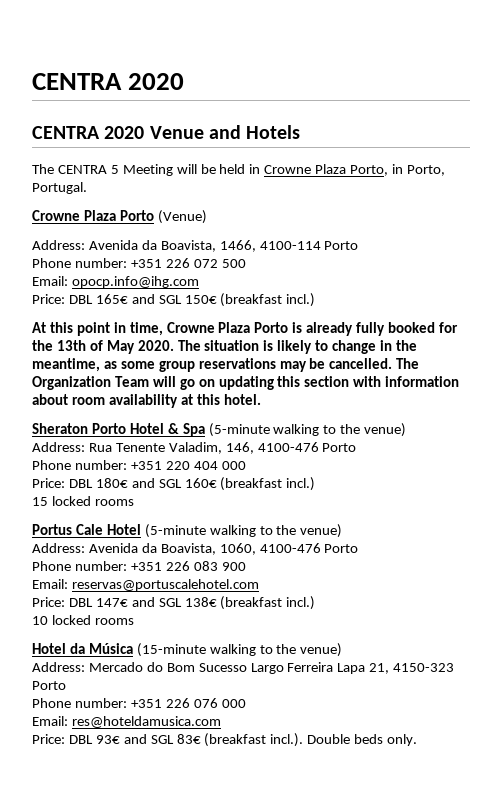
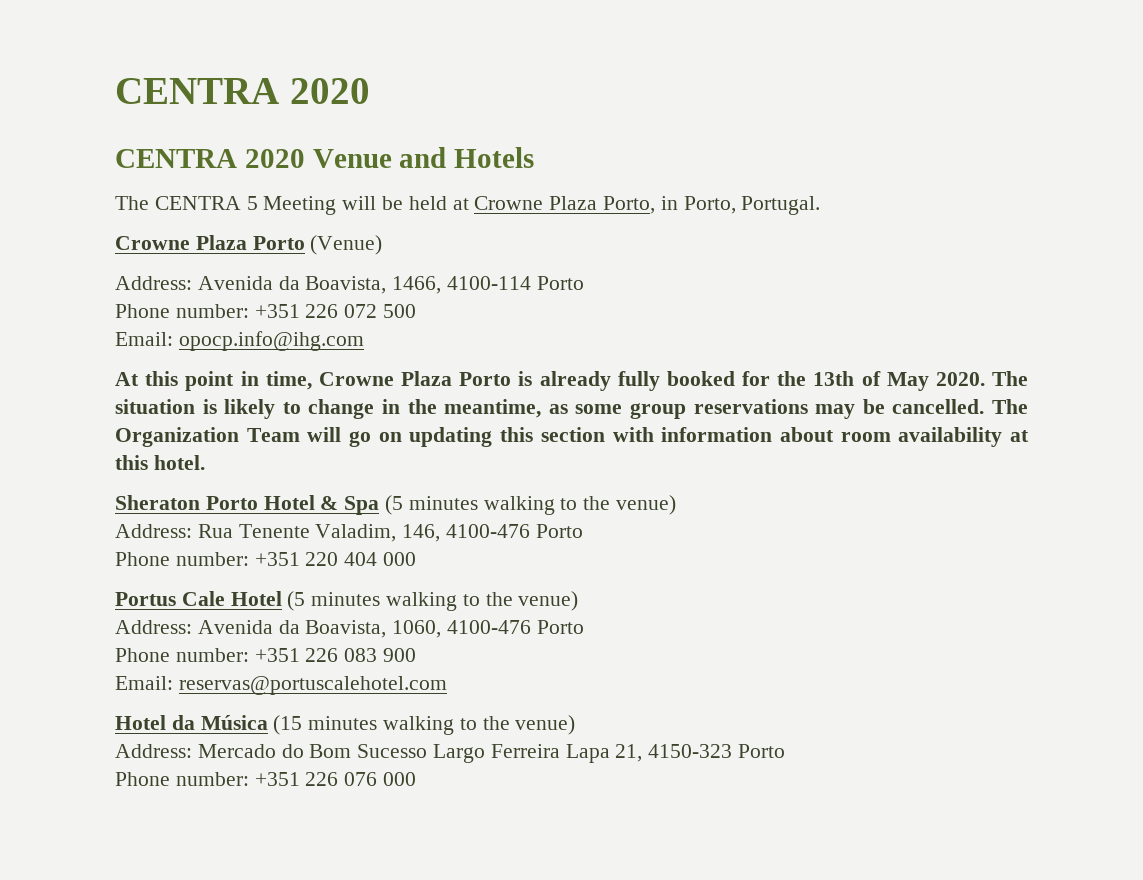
- The CENTRA 5 Meeting will be held in Crowne Plaza Porto, in Porto, Portugal.
+ The CENTRA 5 Meeting will be held at Crowne Plaza Porto, in Porto, Portugal.
- Price: DBL 165€ and SGL 150€ (breakfast incl.)
- Sheraton Porto Hotel & Spa (5-minute walking to the venue)
+ Sheraton Porto Hotel & Spa (5 minutes walking to the venue)
- Price: DBL 180€ and SGL 160€ (breakfast incl.)
- 15 locked rooms
- Portus Cale Hotel (5-minute walking to the venue)
+ Portus Cale Hotel (5 minutes walking to the venue)
- Price: DBL 147€ and SGL 138€ (breakfast incl.)
- 10 locked rooms
- Hotel da Música (15-minute walking to the venue)
+ Hotel da Música (15 minutes walking to the venue)
- Email: res@hoteldamusica.com
- Price: DBL 93€ and SGL 83€ (breakfast incl.). Double beds only.

